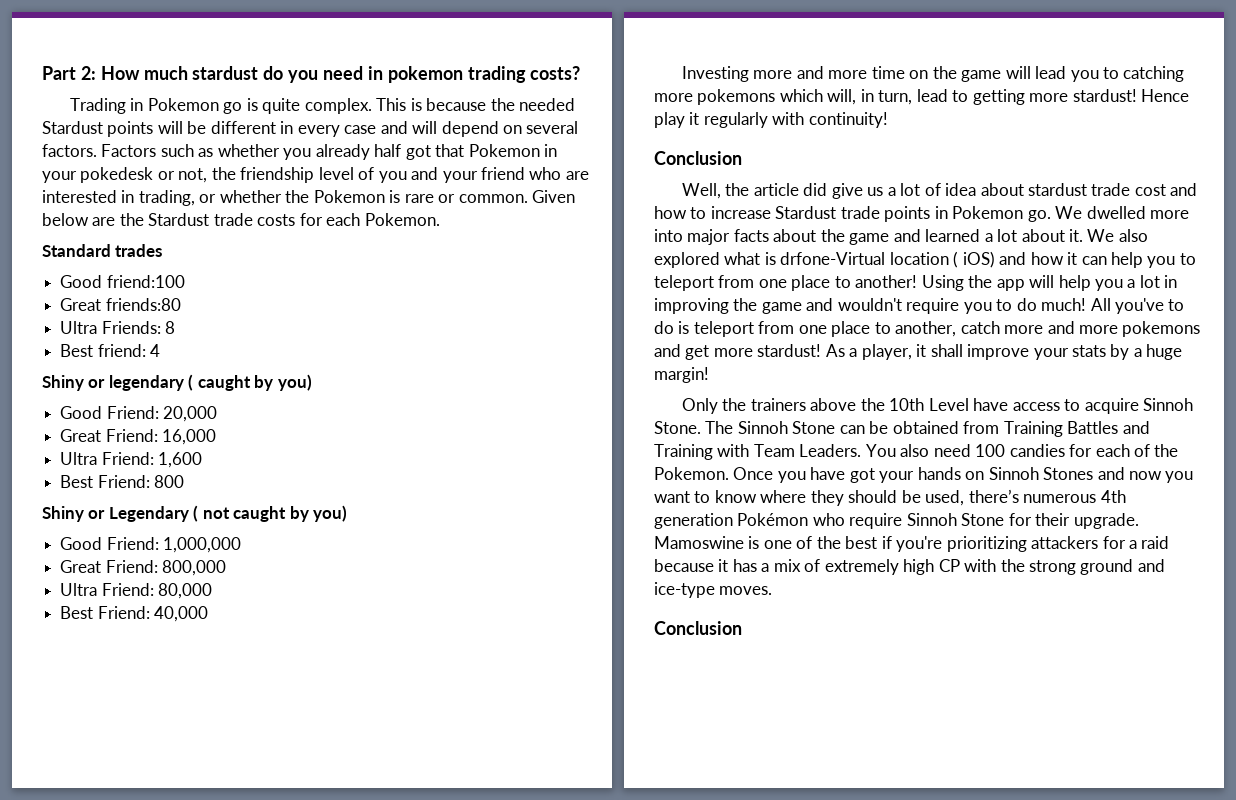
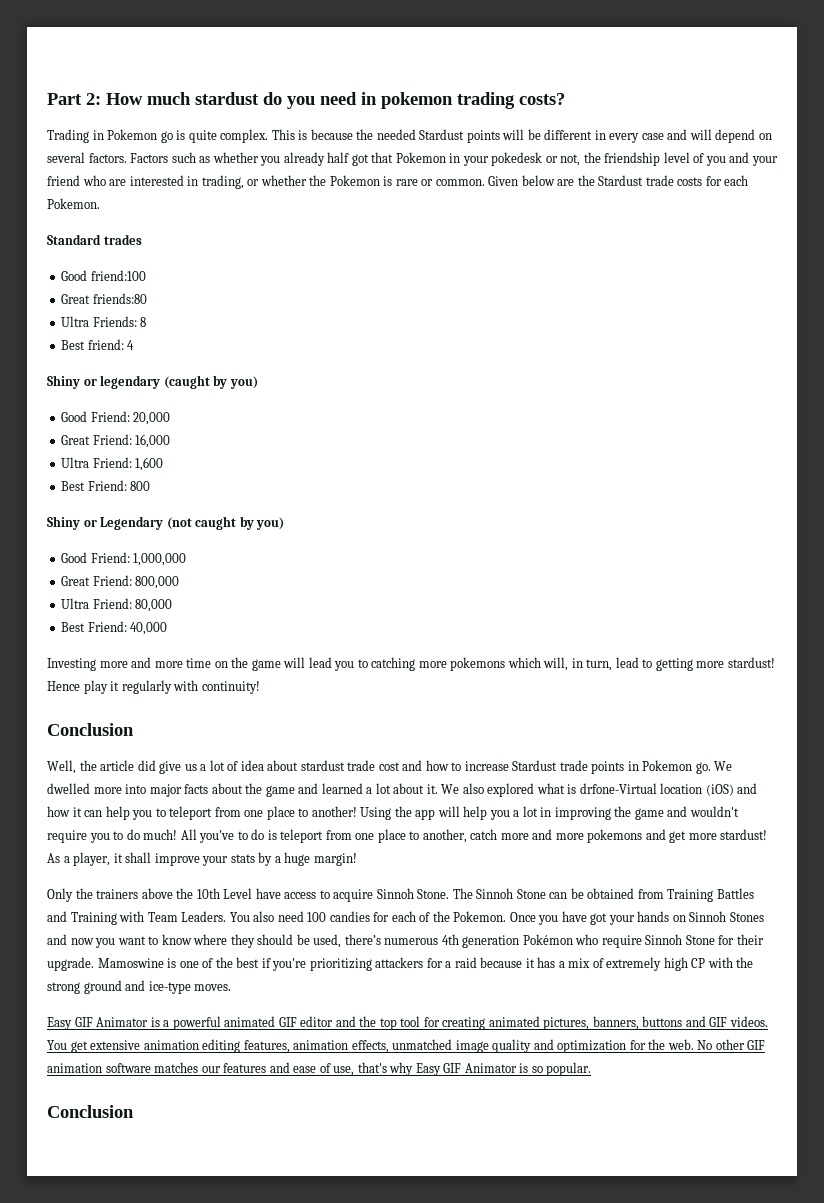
- Shiny or legendary ( caught by you)
+ Shiny or legendary (caught by you)
- Shiny or Legendary ( not caught by you)
+ Shiny or Legendary (not caught by you)
- We also explored what is drfone-Virtual location ( iOS) and how it can help you to teleport from one place to another!
+ We also explored what is drfone-Virtual location (iOS) and how it can help you to teleport from one place to another!
+ Easy GIF Animator is a powerful animated GIF editor and the top tool for creating animated pictures, banners, buttons and GIF videos. You get extensive animation editing features, animation effects, unmatched image quality and optimization for the web. No other GIF animation software matches our features and ease of use, that's why Easy GIF Animator is so popular.

